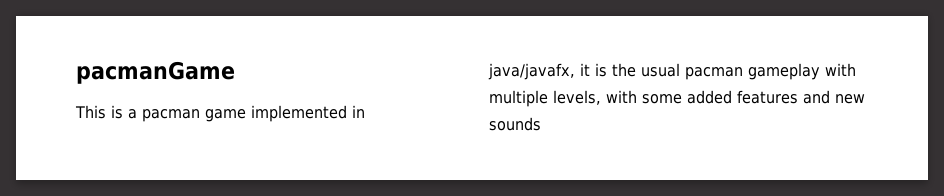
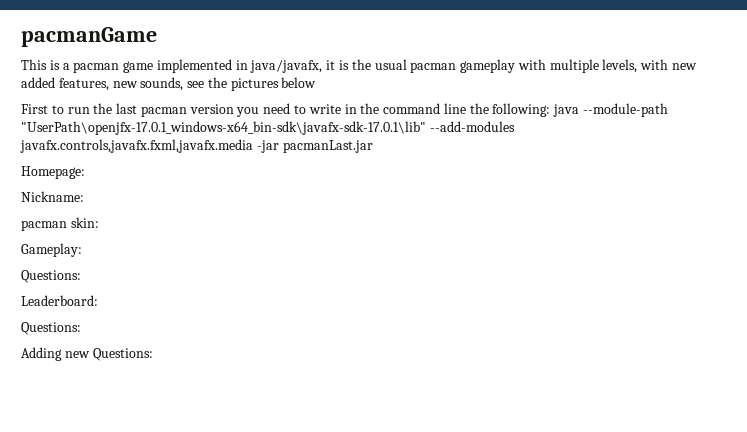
- This is a pacman game implemented in java/javafx, it is the usual pacman gameplay with multiple levels, with some added features and new sounds
+ This is a pacman game implemented in java/javafx, it is the usual pacman gameplay with multiple levels, with new added features, new sounds, see the pictures below
+ First to run the last pacman version you need to write in the command line the following: java --module-path "UserPath\openjfx-17.0.1_windows-x64_bin-sdk\javafx-sdk-17.0.1\lib" --add-modules javafx.controls,javafx.fxml,javafx.media -jar pacmanLast.jar
+ Homepage:
+ Nickname:
+ pacman skin:
+ Gameplay:
+ Questions:
+ Leaderboard:
+ Questions:
+ Adding new Questions:

